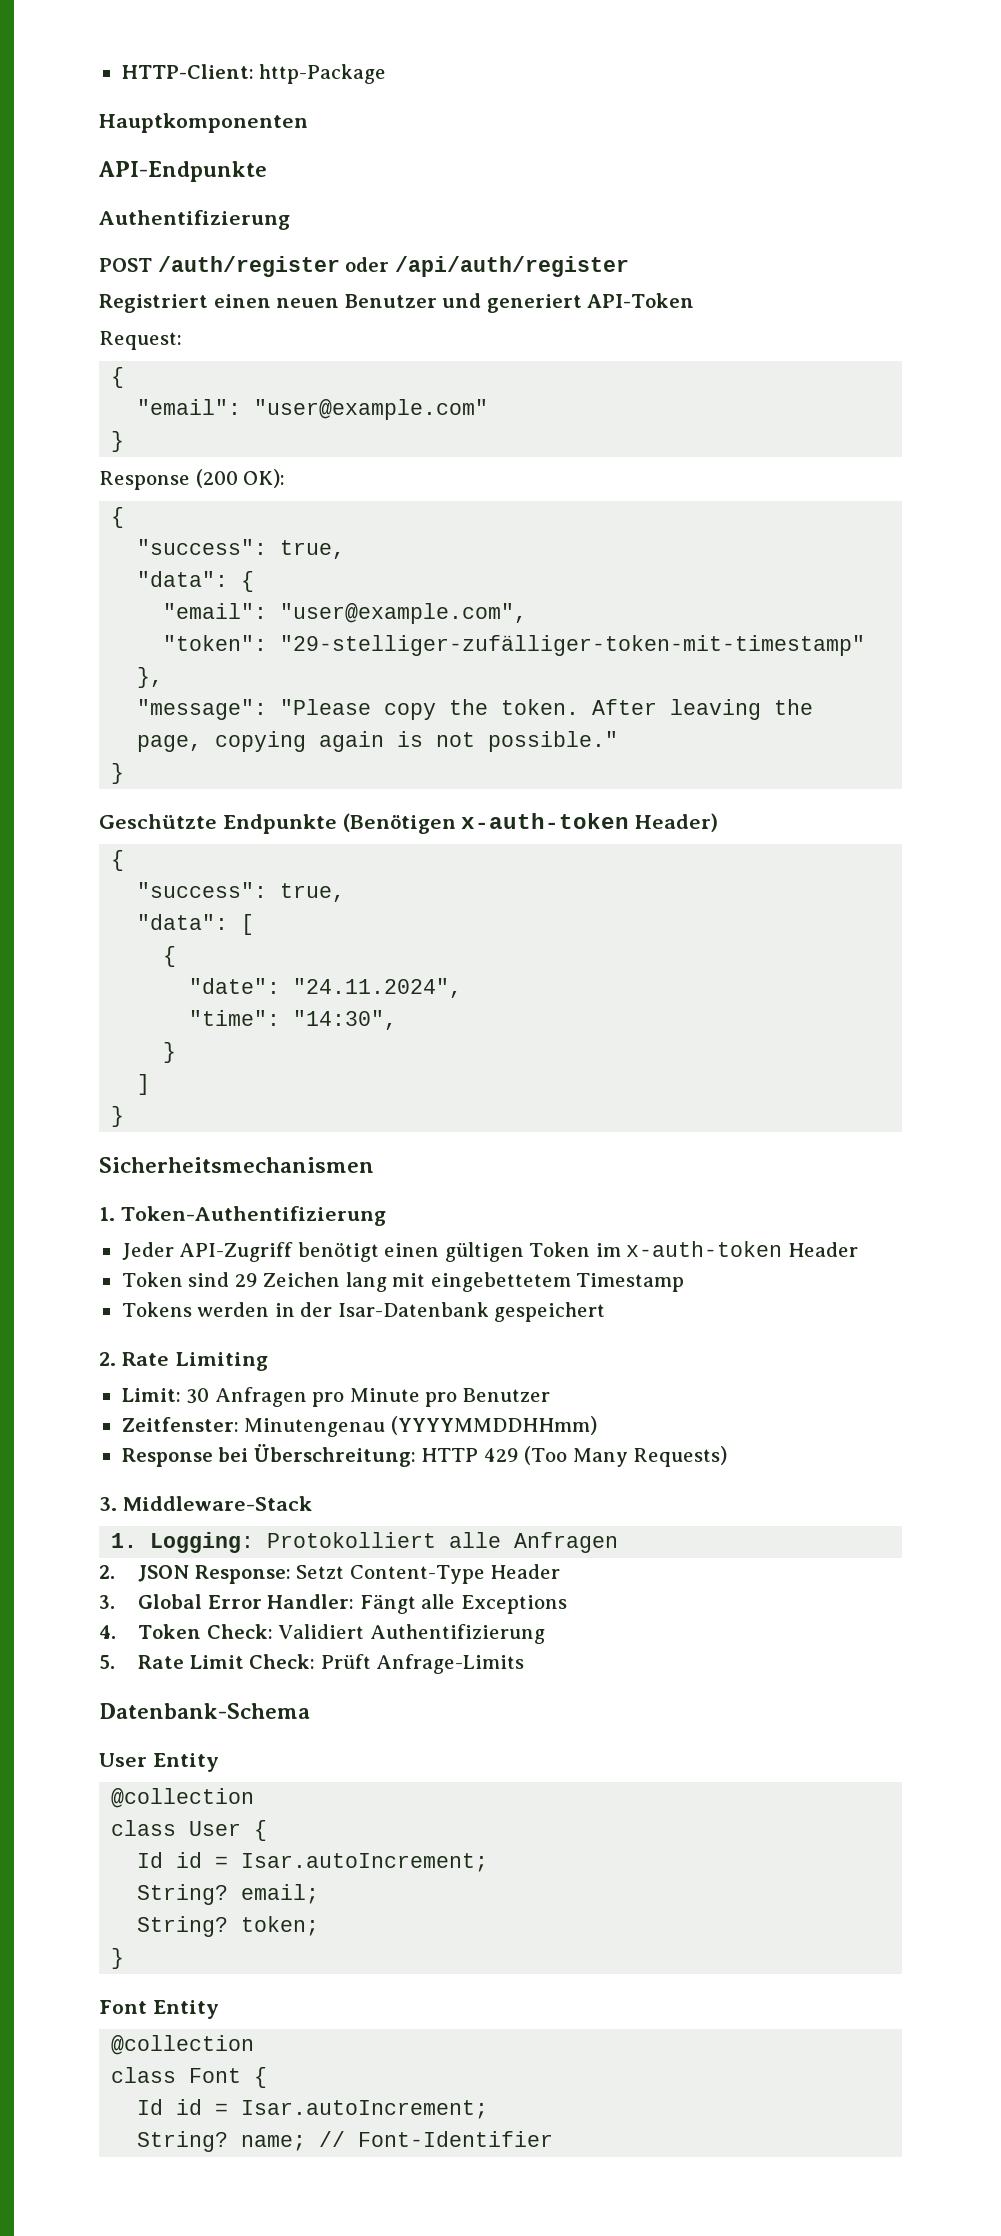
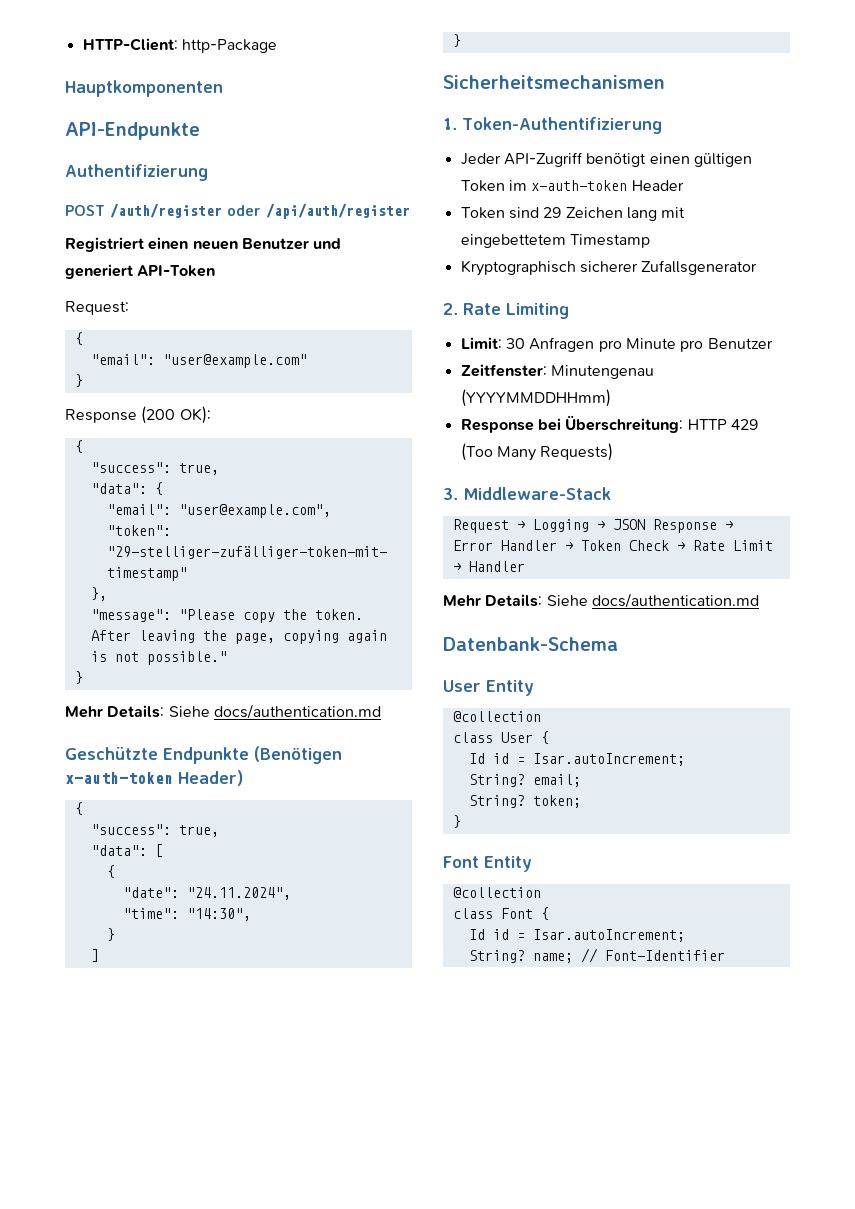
  After leaving the page, copying again is not possible."
  }
+ Mehr Details: Siehe docs/authentication.md
- Tokens werden in der Isar-Datenbank gespeichert
+ Kryptographisch sicherer Zufallsgenerator
- 1. Logging: Protokolliert alle Anfragen
- 2. JSON Response: Setzt Content-Type Header
- 3. Global Error Handler: Fängt alle Exceptions
- 4. Token Check: Validiert Authentifizierung
- 5. Rate Limit Check: Prüft Anfrage-Limits
+ Request → Logging → JSON Response → Error Handler → Token Check → Rate Limit → Handler
+ Mehr Details: Siehe docs/authentication.md

